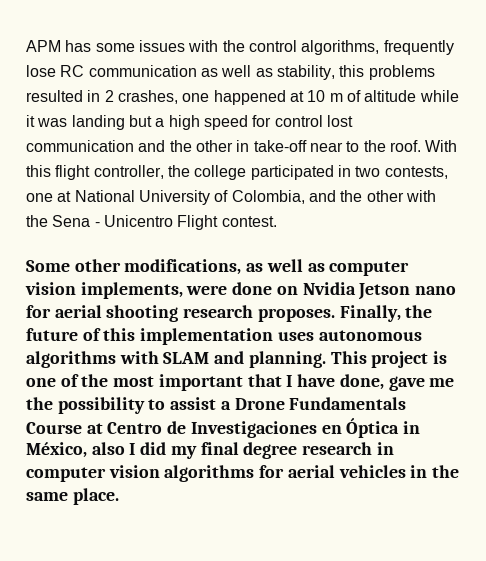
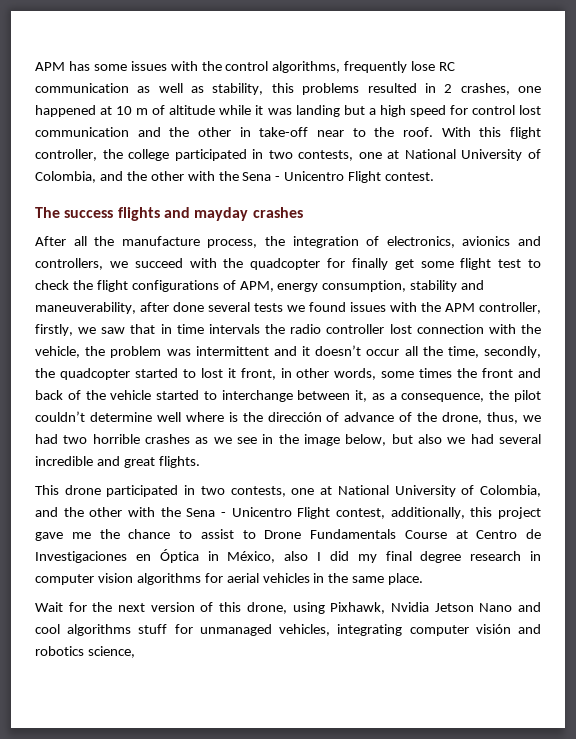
- Some other modifications, as well as computer vision implements, were done on Nvidia Jetson nano for aerial shooting research proposes. Finally, the future of this implementation uses autonomous algorithms with SLAM and planning. This project is one of the most important that I have done, gave me the possibility to assist a Drone Fundamentals Course at Centro de Investigaciones en Óptica in México, also I did my final degree research in computer vision algorithms for aerial vehicles in the same place.
+ The success flights and mayday crashes
+ After all the manufacture process, the integration of electronics, avionics and controllers, we succeed with the quadcopter for finally get some flight test to check the flight configurations of APM, energy consumption, stability and maneuverability, after done several tests we found issues with the APM controller, firstly, we saw that in time intervals the radio controller lost connection with the vehicle, the problem was intermittent and it doesn’t occur all the time, secondly, the quadcopter started to lost it front, in other words, some times the front and back of the vehicle started to interchange between it, as a consequence, the pilot couldn’t determine well where is the dirección of advance of the drone, thus, we had two horrible crashes as we see in the image below, but also we had several incredible and great flights.
+ This drone participated in two contests, one at National University of Colombia, and the other with the Sena - Unicentro Flight contest, additionally, this project gave me the chance to assist to Drone Fundamentals Course at Centro de Investigaciones en Óptica in México, also I did my final degree research in computer vision algorithms for aerial vehicles in the same place.
+ Wait for the next version of this drone, using Pixhawk, Nvidia Jetson Nano and cool algorithms stuff for unmanaged vehicles, integrating computer visión and robotics science,

